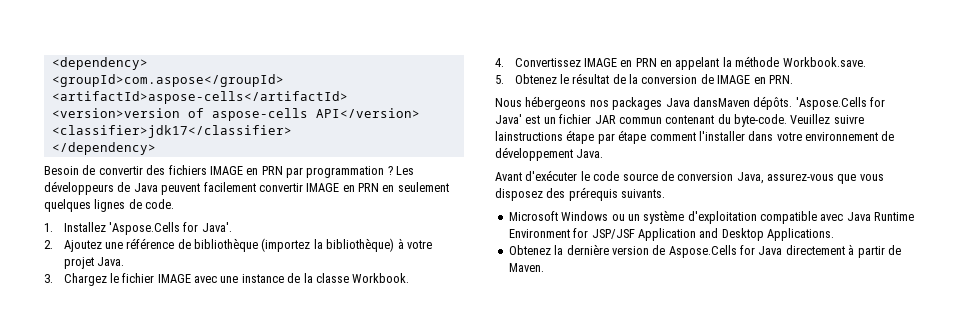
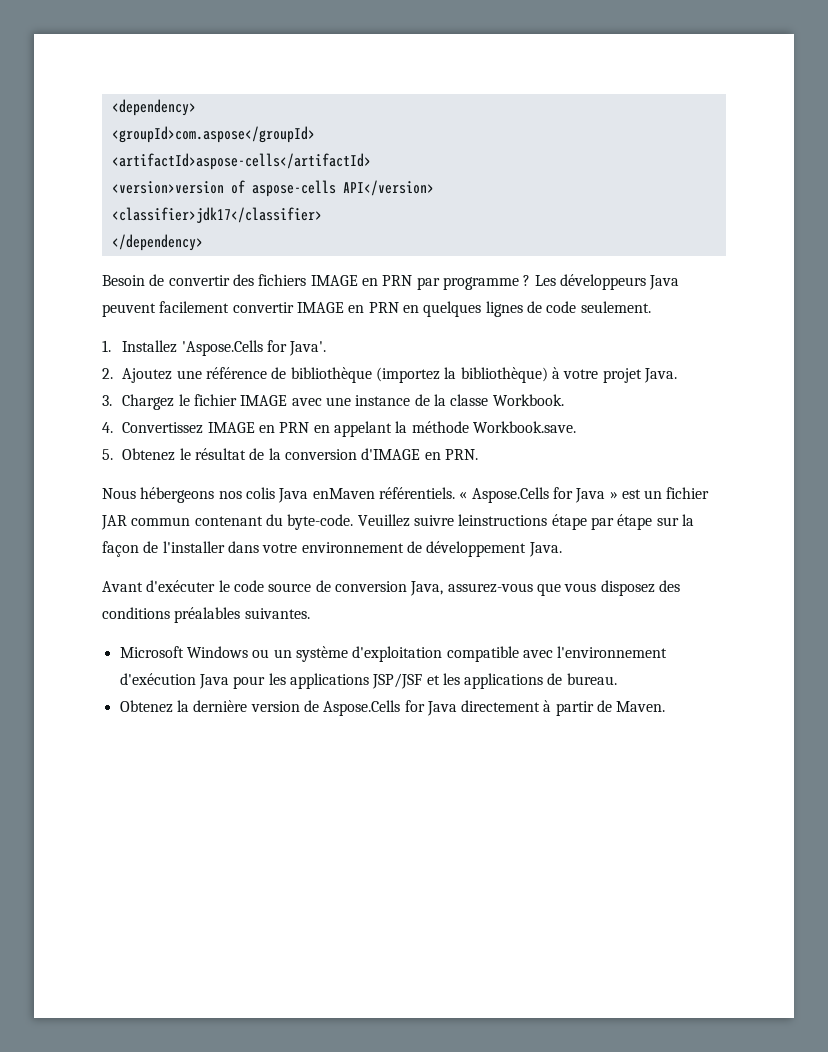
- Besoin de convertir des fichiers IMAGE en PRN par programmation ?
+ Besoin de convertir des fichiers IMAGE en PRN par programme ?
- Les développeurs de Java peuvent facilement convertir IMAGE en PRN en seulement quelques lignes de code.
+ Les développeurs Java peuvent facilement convertir IMAGE en PRN en quelques lignes de code seulement.
- 5. Obtenez le résultat de la conversion de IMAGE en PRN.
+ 5. Obtenez le résultat de la conversion d'IMAGE en PRN.
- Nous hébergeons nos packages Java dansMaven dépôts. 'Aspose.Cells for Java' est un fichier JAR commun contenant du byte-code.
+ Nous hébergeons nos colis Java enMaven référentiels. « Aspose.Cells for Java » est un fichier JAR commun contenant du byte-code.
- Veuillez suivre lainstructions étape par étape comment l'installer dans votre environnement de développement Java.
+ Veuillez suivre leinstructions étape par étape sur la façon de l'installer dans votre environnement de développement Java.
- Avant d'exécuter le code source de conversion Java, assurez-vous que vous disposez des prérequis suivants.
+ Avant d'exécuter le code source de conversion Java, assurez-vous que vous disposez des conditions préalables suivantes.
- Microsoft Windows ou un système d'exploitation compatible avec Java Runtime Environment for JSP/JSF Application and Desktop Applications.
+ Microsoft Windows ou un système d'exploitation compatible avec l'environnement d'exécution Java pour les applications JSP/JSF et les applications de bureau.

